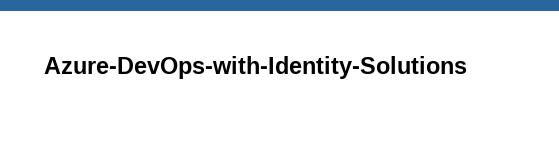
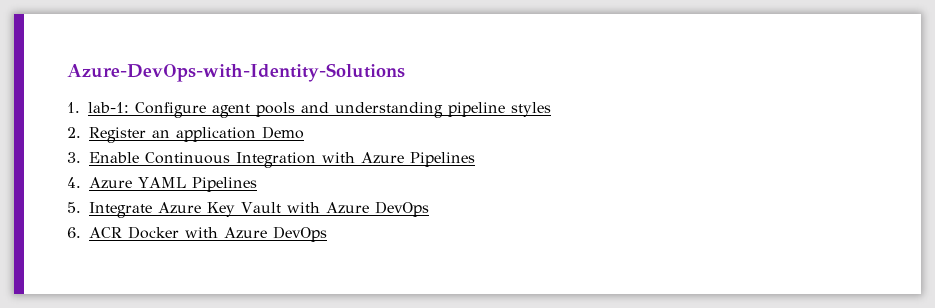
+ 1. lab-1: Configure agent pools and understanding pipeline styles
+ 2. Register an application Demo
+ 3. Enable Continuous Integration with Azure Pipelines
+ 4. Azure YAML Pipelines
+ 5. Integrate Azure Key Vault with Azure DevOps
+ 6. ACR Docker with Azure DevOps

